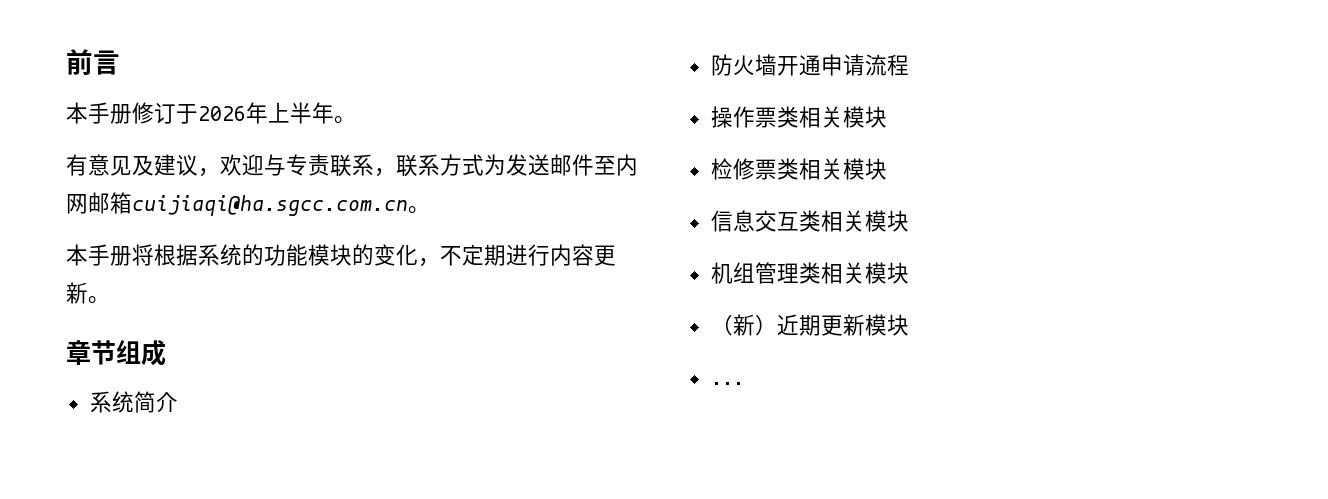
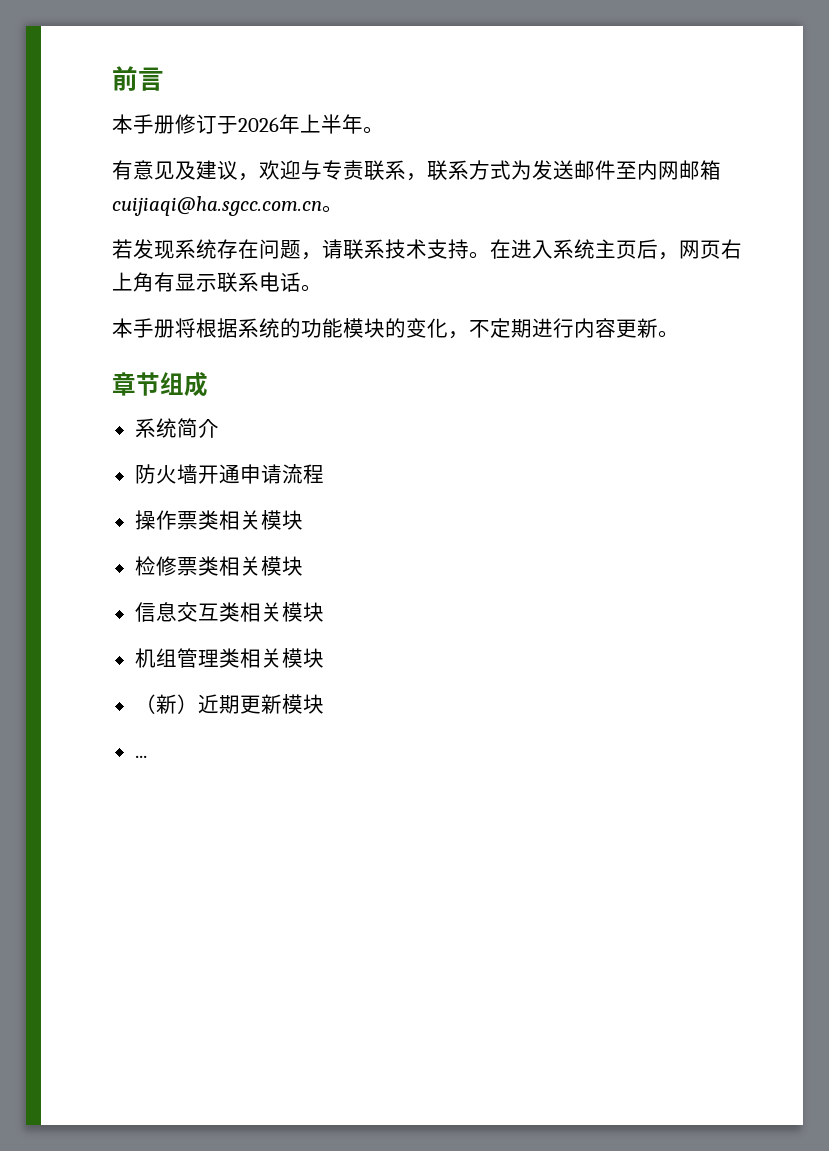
+ 若发现系统存在问题，请联系技术支持。在进入系统主页后，网页右上角有显示联系电话。

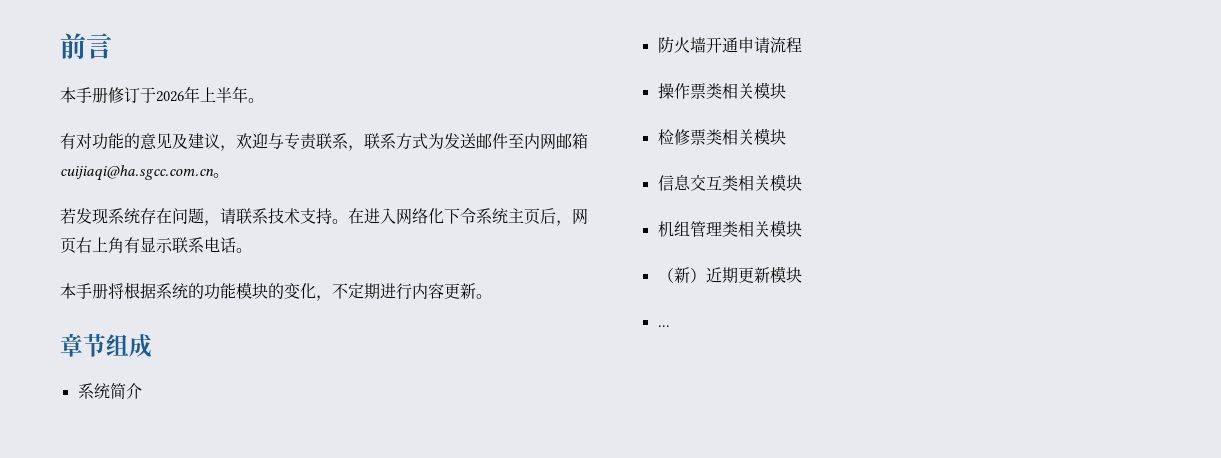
- 有意见及建议，欢迎与专责联系，联系方式为发送邮件至内网邮箱cuijiaqi@ha.sgcc.com.cn。
+ 有对功能的意见及建议，欢迎与专责联系，联系方式为发送邮件至内网邮箱cuijiaqi@ha.sgcc.com.cn。
- 在进入系统主页后，网页右上角有显示联系电话。
+ 在进入网络化下令系统主页后，网页右上角有显示联系电话。

